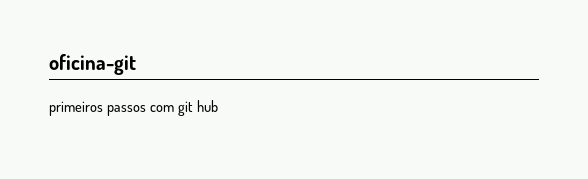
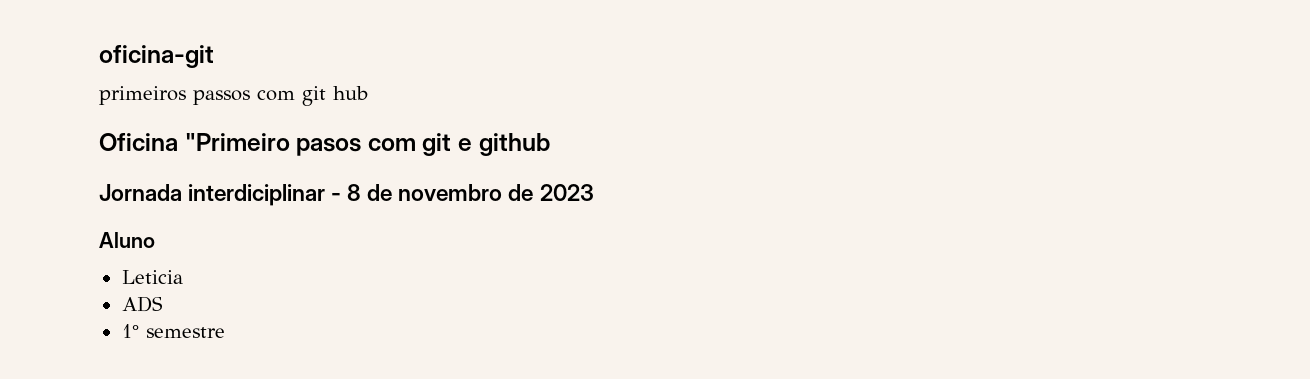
+ Oficina "Primeiro pasos com git e github
+ Jornada interdiciplinar - 8 de novembro de 2023
+ Aluno
+ Leticia
+ ADS
+ 1° semestre

